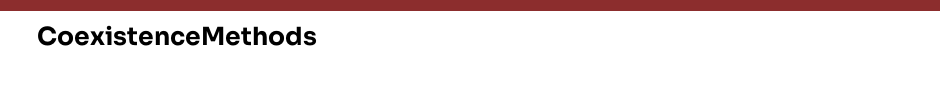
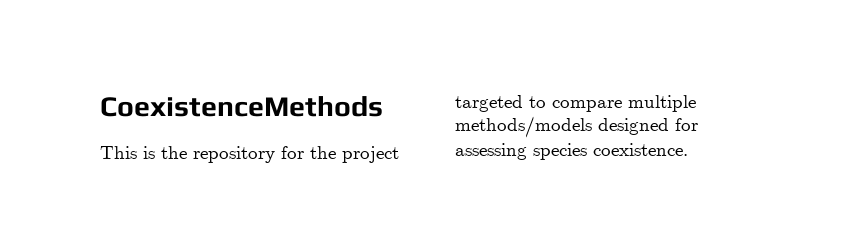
+ This is the repository for the project targeted to compare multiple methods/models designed for assessing species coexistence.

